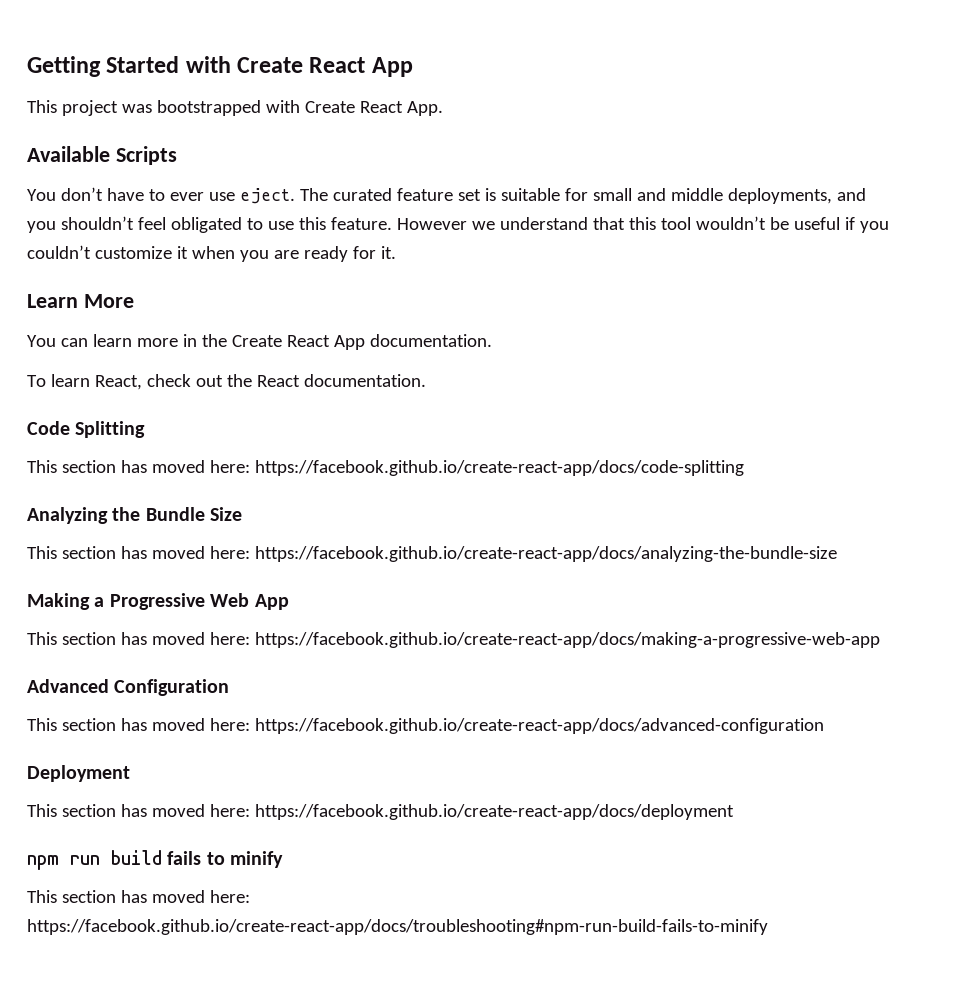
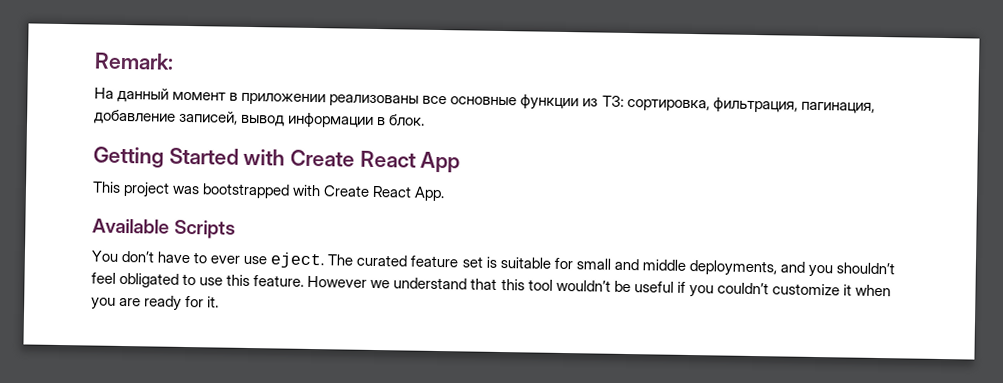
+ Remark:
+ На данный момент в приложении реализованы все основные функции из ТЗ: сортировка, фильтрация, пагинация, добавление записей, вывод информации в блок.
- Learn More
- You can learn more in the Create React App documentation.
- To learn React, check out the React documentation.
- Code Splitting
- This section has moved here: https://facebook.github.io/create-react-app/docs/code-splitting
- Analyzing the Bundle Size
- This section has moved here: https://facebook.github.io/create-react-app/docs/analyzing-the-bundle-size
- Making a Progressive Web App
- This section has moved here: https://facebook.github.io/create-react-app/docs/making-a-progressive-web-app
- Advanced Configuration
- This section has moved here: https://facebook.github.io/create-react-app/docs/advanced-configuration
- Deployment
- This section has moved here: https://facebook.github.io/create-react-app/docs/deployment
- npm run build fails to minify
- This section has moved here: https://facebook.github.io/create-react-app/docs/troubleshooting#npm-run-build-fails-to-minify

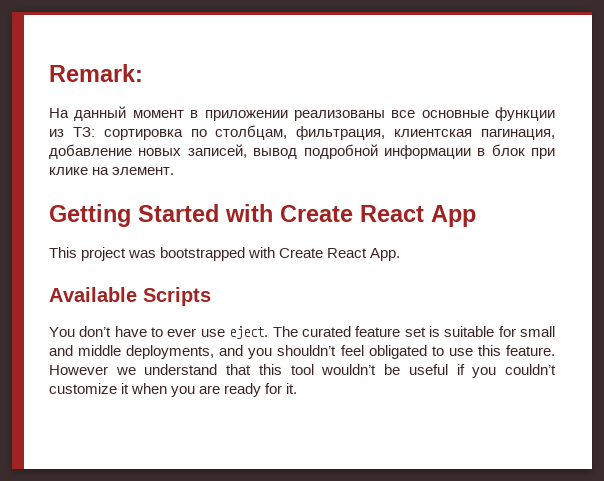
- На данный момент в приложении реализованы все основные функции из ТЗ: сортировка, фильтрация, пагинация, добавление записей, вывод информации в блок.
+ На данный момент в приложении реализованы все основные функции из ТЗ: сортировка по столбцам, фильтрация, клиентская пагинация, добавление новых записей, вывод подробной информации в блок при клике на элемент.

